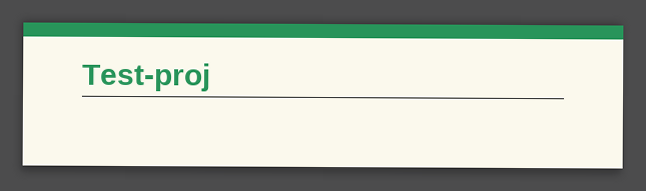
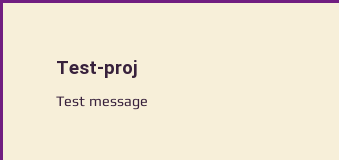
+ Test message

